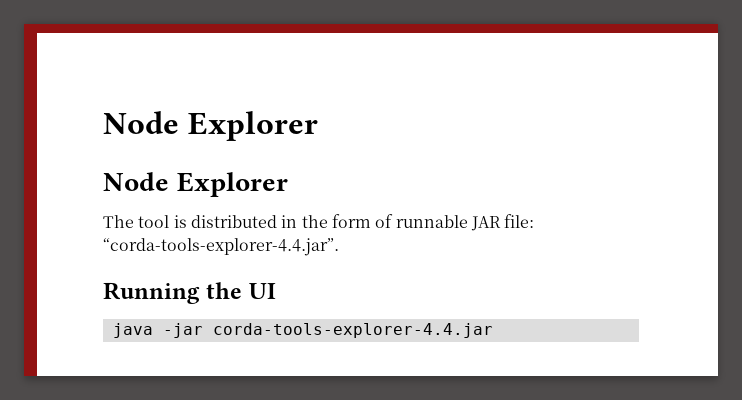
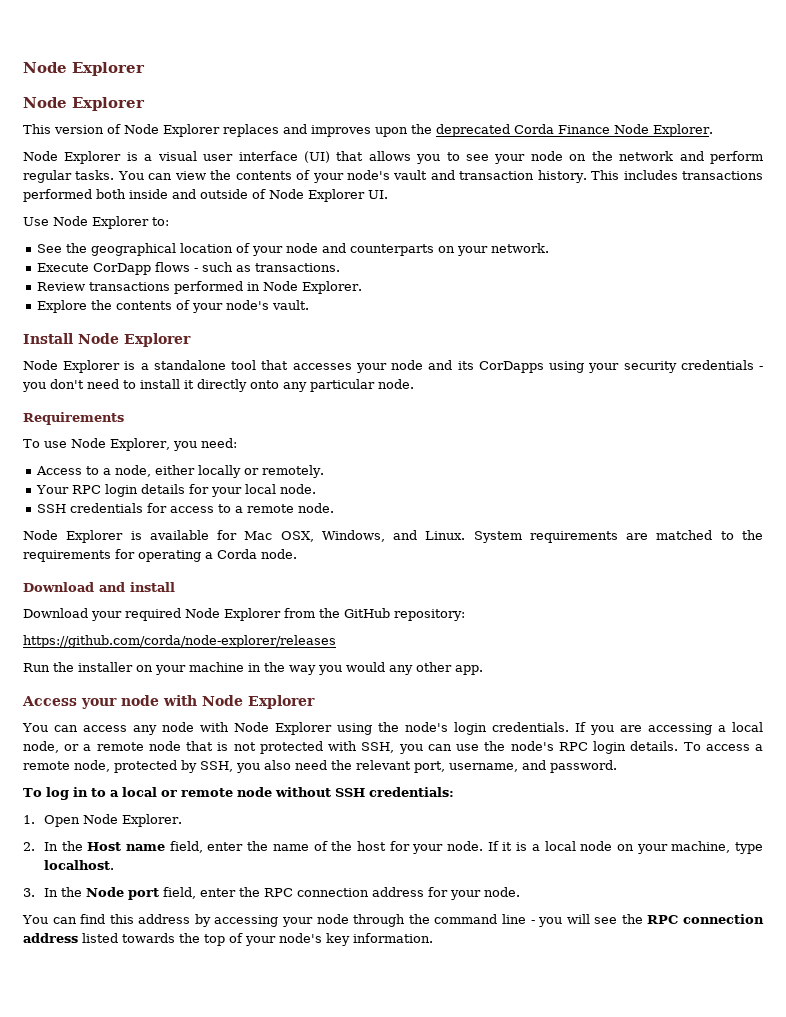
- The tool is distributed in the form of runnable JAR file: “corda-tools-explorer-4.4.jar”.
- Running the UI
- java -jar corda-tools-explorer-4.4.jar
+ This version of Node Explorer replaces and improves upon the deprecated Corda Finance Node Explorer.
+ Node Explorer is a visual user interface (UI) that allows you to see your node on the network and perform regular tasks. You can view the contents of your node's vault and transaction history. This includes transactions performed both inside and outside of Node Explorer UI.
+ Use Node Explorer to:
+ See the geographical location of your node and counterparts on your network.
+ Execute CorDapp flows - such as transactions.
+ Review transactions performed in Node Explorer.
+ Explore the contents of your node's vault.
+ Install Node Explorer
+ Node Explorer is a standalone tool that accesses your node and its CorDapps using your security credentials - you don't need to install it directly onto any particular node.
+ Requirements
+ To use Node Explorer, you need:
+ Access to a node, either locally or remotely.
+ Your RPC login details for your local node.
+ SSH credentials for access to a remote node.
+ Node Explorer is available for Mac OSX, Windows, and Linux. System requirements are matched to the requirements for operating a Corda node.
+ Download and install
+ Download your required Node Explorer from the GitHub repository:
+ https://github.com/corda/node-explorer/releases
+ Run the installer on your machine in the way you would any other app.
+ Access your node with Node Explorer
+ You can access any node with Node Explorer using the node's login credentials. If you are accessing a local node, or a remote node that is not protected with SSH, you can use the node's RPC login details. To access a remote node, protected by SSH, you also need the relevant port, username, and password.
+ To log in to a local or remote node without SSH credentials:
+ 1. Open Node Explorer.
+ 2. In the Host name field, enter the name of the host for your node. If it is a local node on your machine, type localhost.
+ 3. In the Node port field, enter the RPC connection address for your node.
+ You can find this address by accessing your node through the command line - you will see the RPC connection address listed towards the top of your node's key information.

